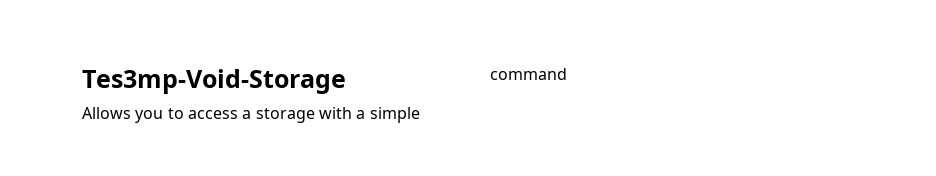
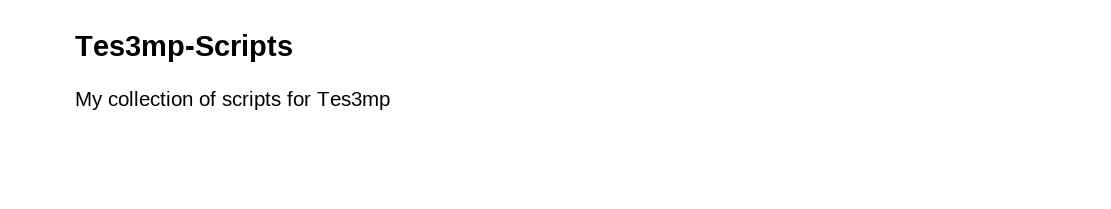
- Tes3mp-Void-Storage
- Allows you to access a storage with a simple command
+ Tes3mp-Scripts
+ My collection of scripts for Tes3mp

